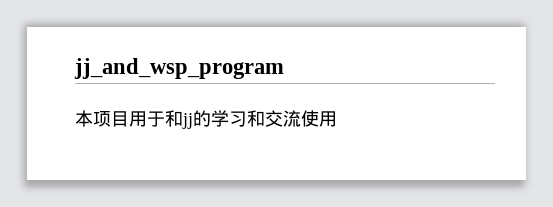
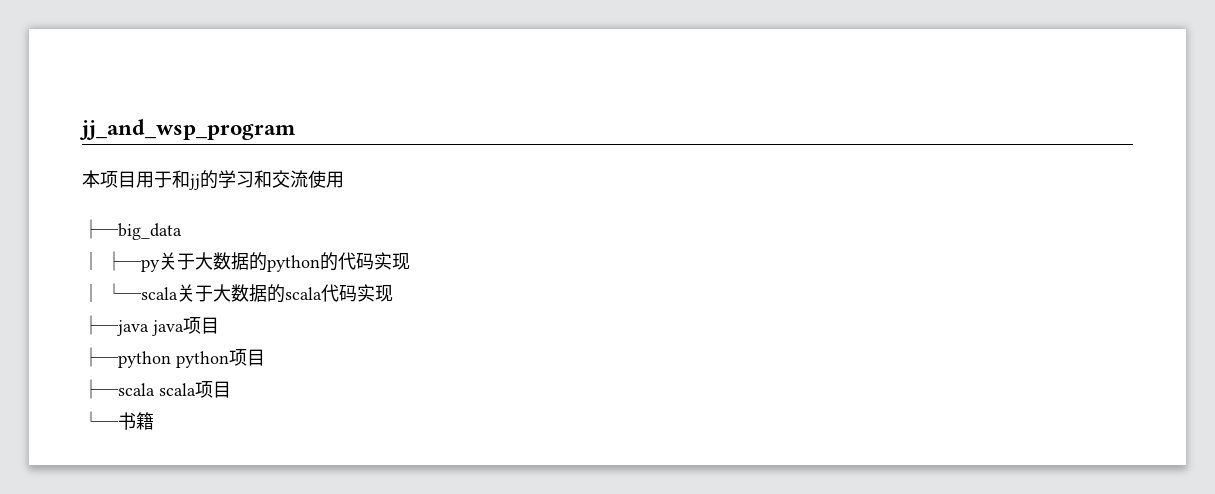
+ ├─big_data
+ │ ├─py关于大数据的python的代码实现
+ │ └─scala关于大数据的scala代码实现
+ ├─java java项目
+ ├─python python项目
+ ├─scala scala项目
+ └─书籍

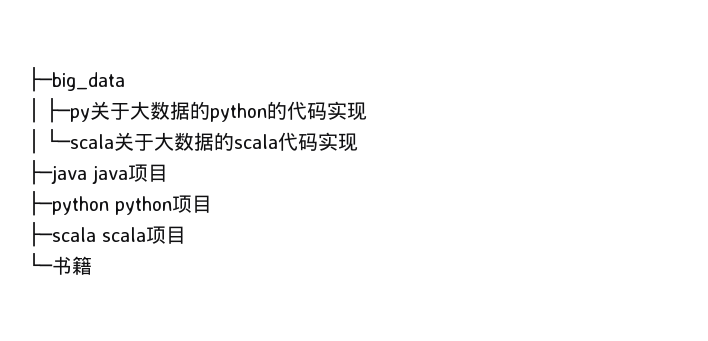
- jj_and_wsp_program
- 本项目用于和jj的学习和交流使用

